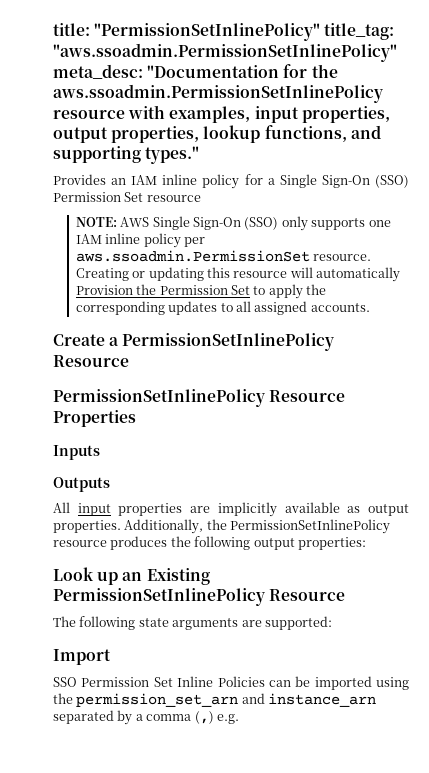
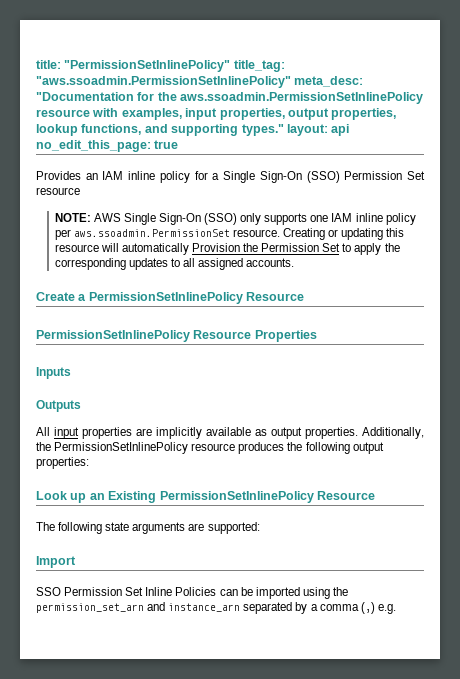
- title: "PermissionSetInlinePolicy" title_tag: "aws.ssoadmin.PermissionSetInlinePolicy" meta_desc: "Documentation for the aws.ssoadmin.PermissionSetInlinePolicy resource with examples, input properties, output properties, lookup functions, and supporting types."
+ title: "PermissionSetInlinePolicy" title_tag: "aws.ssoadmin.PermissionSetInlinePolicy" meta_desc: "Documentation for the aws.ssoadmin.PermissionSetInlinePolicy resource with examples, input properties, output properties, lookup functions, and supporting types." layout: api no_edit_this_page: true

